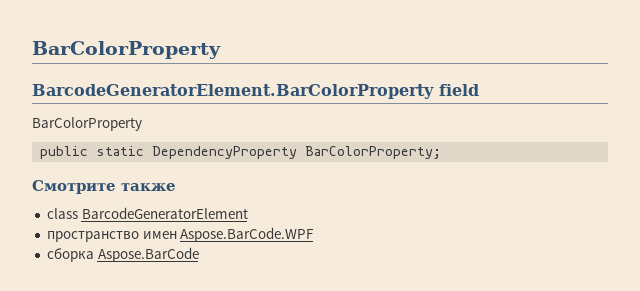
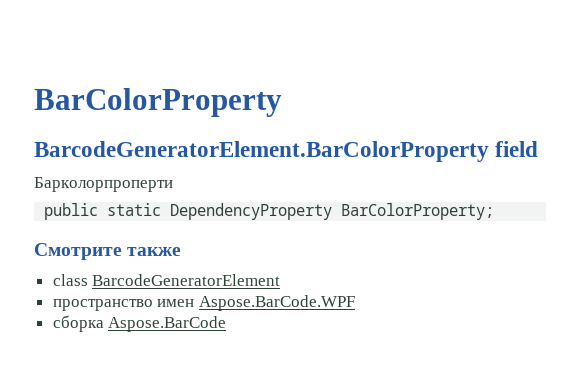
  BarcodeGeneratorElement.BarColorProperty field
- BarColorProperty
+ Барколорпроперти

